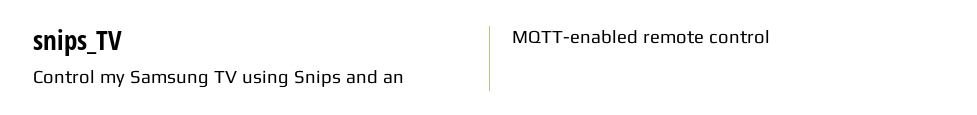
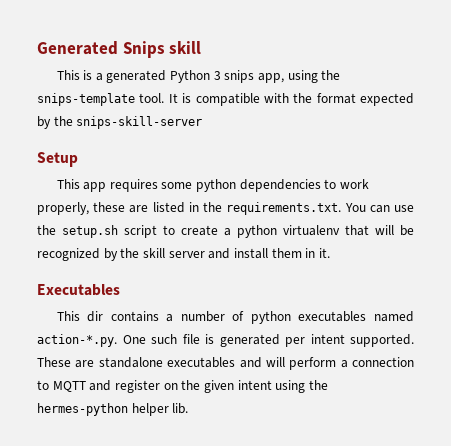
- snips_TV
- Control my Samsung TV using Snips and an MQTT-enabled remote control
+ Generated Snips skill
+ This is a generated Python 3 snips app, using the snips-template tool. It is compatible with the format expected by the snips-skill-server
+ Setup
+ This app requires some python dependencies to work properly, these are listed in the requirements.txt. You can use the setup.sh script to create a python virtualenv that will be recognized by the skill server and install them in it.
+ Executables
+ This dir contains a number of python executables named action-*.py. One such file is generated per intent supported. These are standalone executables and will perform a connection to MQTT and register on the given intent using the hermes-python helper lib.

